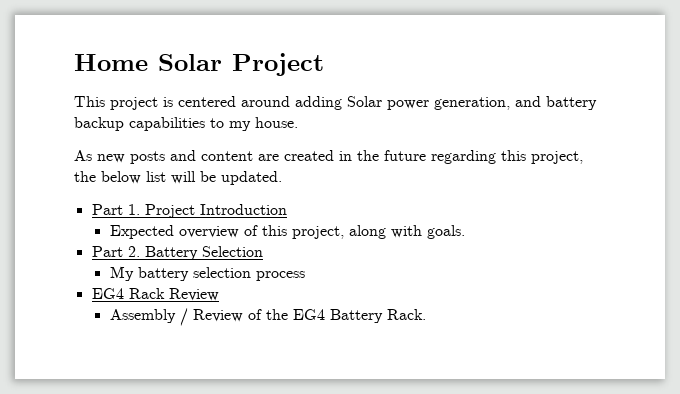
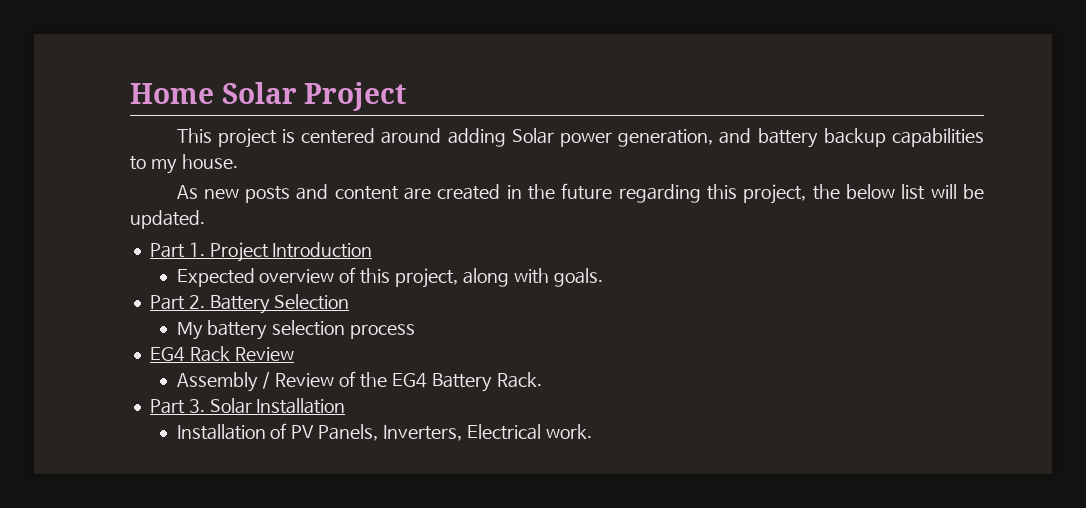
+ Part 3. Solar Installation
+ Installation of PV Panels, Inverters, Electrical work.

